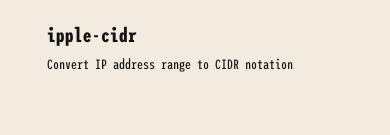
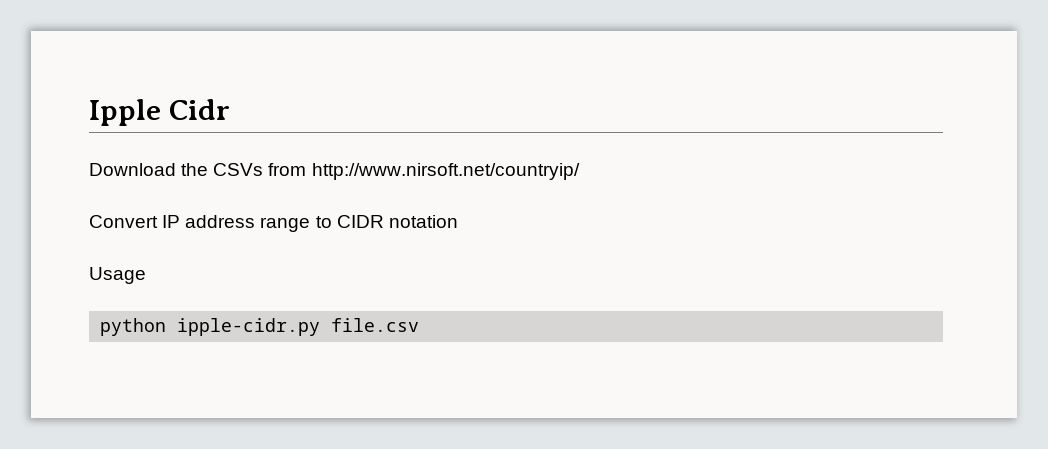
- ipple-cidr
+ Ipple Cidr
+ Download the CSVs from http://www.nirsoft.net/countryip/
+ Usage
+ python ipple-cidr.py file.csv

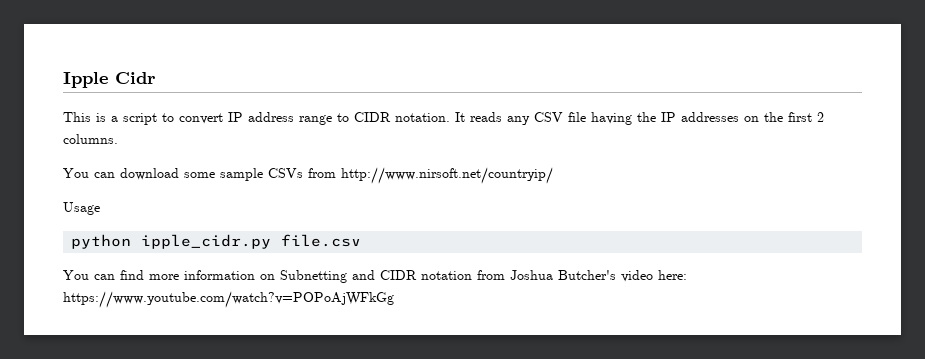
- Download the CSVs from http://www.nirsoft.net/countryip/
- Convert IP address range to CIDR notation
+ This is a script to convert IP address range to CIDR notation. It reads any CSV file having the IP addresses on the first 2 columns.
+ You can download some sample CSVs from http://www.nirsoft.net/countryip/
- python ipple-cidr.py file.csv
+ python ipple_cidr.py file.csv
+ You can find more information on Subnetting and CIDR notation from Joshua Butcher's video here: https://www.youtube.com/watch?v=POPoAjWFkGg

